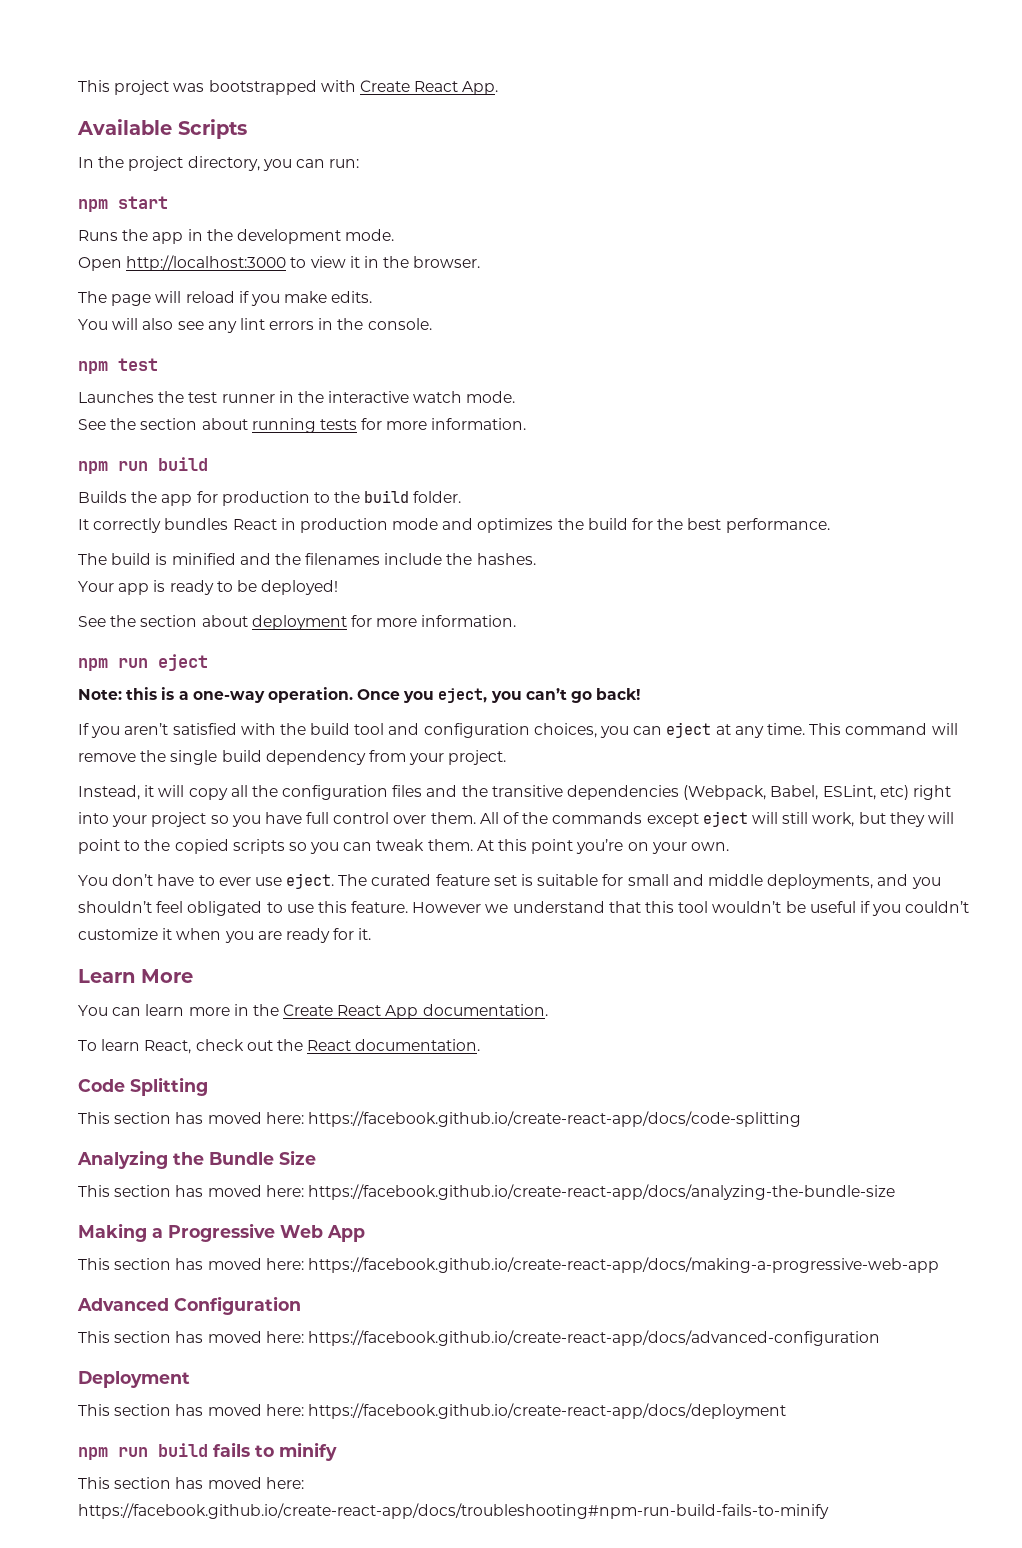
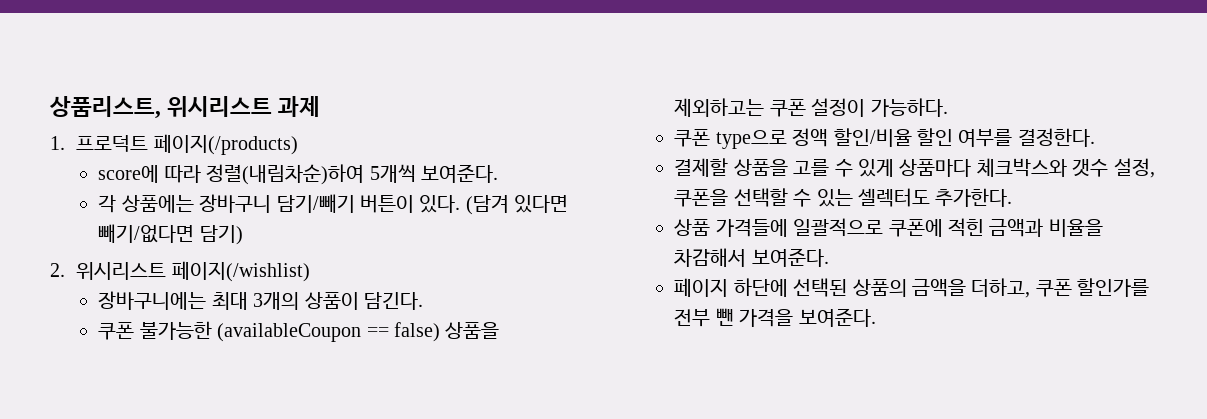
- This project was bootstrapped with Create React App.
- Available Scripts
- In the project directory, you can run:
- npm start
- Runs the app in the development mode.
- Open http://localhost:3000 to view it in the browser.
- The page will reload if you make edits.
- You will also see any lint errors in the console.
- npm test
- Launches the test runner in the interactive watch mode.
- See the section about running tests for more information.
- npm run build
- Builds the app for production to the build folder.
- It correctly bundles React in production mode and optimizes the build for the best performance.
- The build is minified and the filenames include the hashes.
- Your app is ready to be deployed!
- See the section about deployment for more information.
- npm run eject
- Note: this is a one-way operation. Once you eject, you can’t go back!
- If you aren’t satisfied with the build tool and configuration choices, you can eject at any time. This command will remove the single build dependency from your project.
- Instead, it will copy all the configuration files and the transitive dependencies (Webpack, Babel, ESLint, etc) right into your project so you have full control over them. All of the commands except eject will still work, but they will point to the copied scripts so you can tweak them. At this point you’re on your own.
- You don’t have to ever use eject. The curated feature set is suitable for small and middle deployments, and you shouldn’t feel obligated to use this feature. However we understand that this tool wouldn’t be useful if you couldn’t customize it when you are ready for it.
- Learn More
- You can learn more in the Create React App documentation.
- To learn React, check out the React documentation.
- Code Splitting
- This section has moved here: https://facebook.github.io/create-react-app/docs/code-splitting
- Analyzing the Bundle Size
- This section has moved here: https://facebook.github.io/create-react-app/docs/analyzing-the-bundle-size
- Making a Progressive Web App
- This section has moved here: https://facebook.github.io/create-react-app/docs/making-a-progressive-web-app
- Advanced Configuration
- This section has moved here: https://facebook.github.io/create-react-app/docs/advanced-configuration
- Deployment
- This section has moved here: https://facebook.github.io/create-react-app/docs/deployment
- npm run build fails to minify
- This section has moved here: https://facebook.github.io/create-react-app/docs/troubleshooting#npm-run-build-fails-to-minify
+ 상품리스트, 위시리스트 과제
+ 1. 프로덕트 페이지(/products)
+ score에 따라 정렬(내림차순)하여 5개씩 보여준다.
+ 각 상품에는 장바구니 담기/빼기 버튼이 있다. (담겨 있다면 빼기/없다면 담기)
+ 2. 위시리스트 페이지(/wishlist)
+ 장바구니에는 최대 3개의 상품이 담긴다.
+ 쿠폰 불가능한 (availableCoupon == false) 상품을 제외하고는 쿠폰 설정이 가능하다.
+ 쿠폰 type으로 정액 할인/비율 할인 여부를 결정한다.
+ 결제할 상품을 고를 수 있게 상품마다 체크박스와 갯수 설정, 쿠폰을 선택할 수 있는 셀렉터도 추가한다.
+ 상품 가격들에 일괄적으로 쿠폰에 적힌 금액과 비율을 차감해서 보여준다.
+ 페이지 하단에 선택된 상품의 금액을 더하고, 쿠폰 할인가를 전부 뺀 가격을 보여준다.

